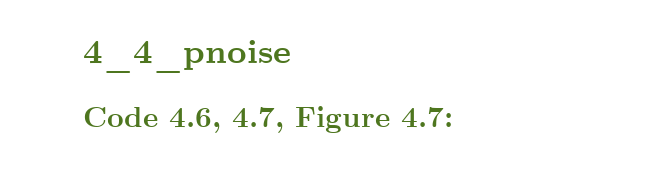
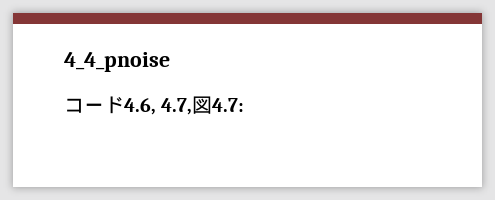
- Code 4.6, 4.7, Figure 4.7:
+ コード4.6, 4.7,図4.7:

